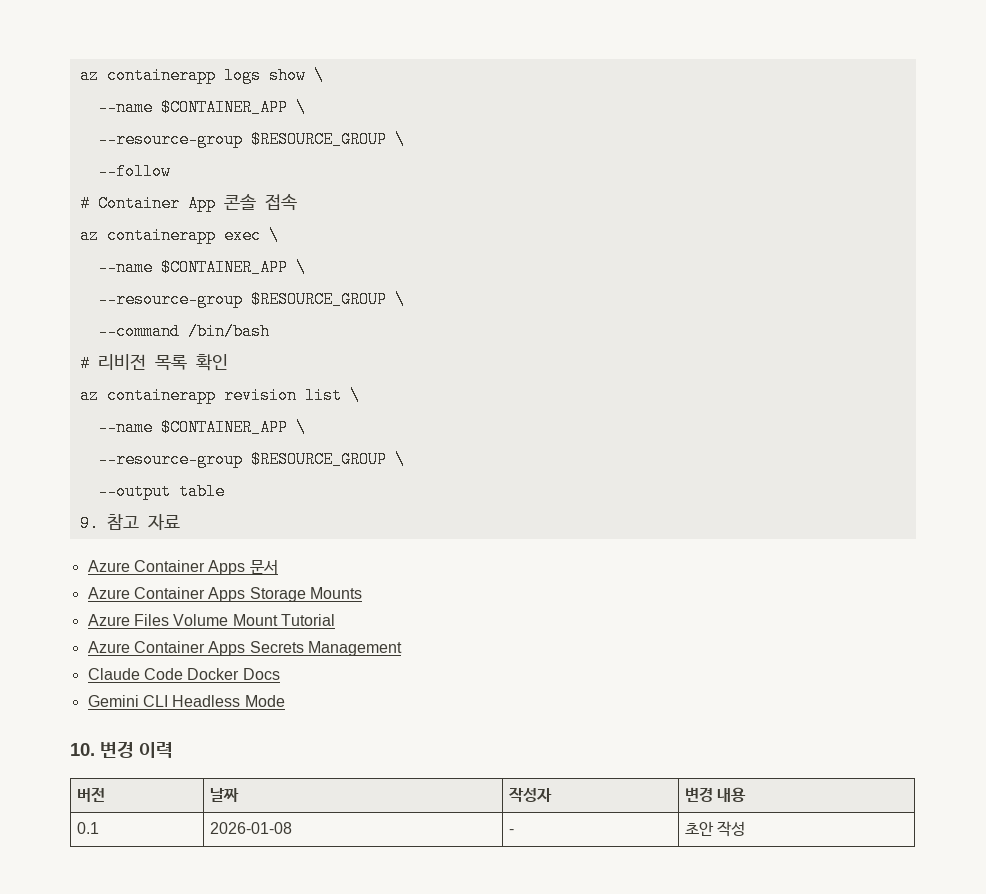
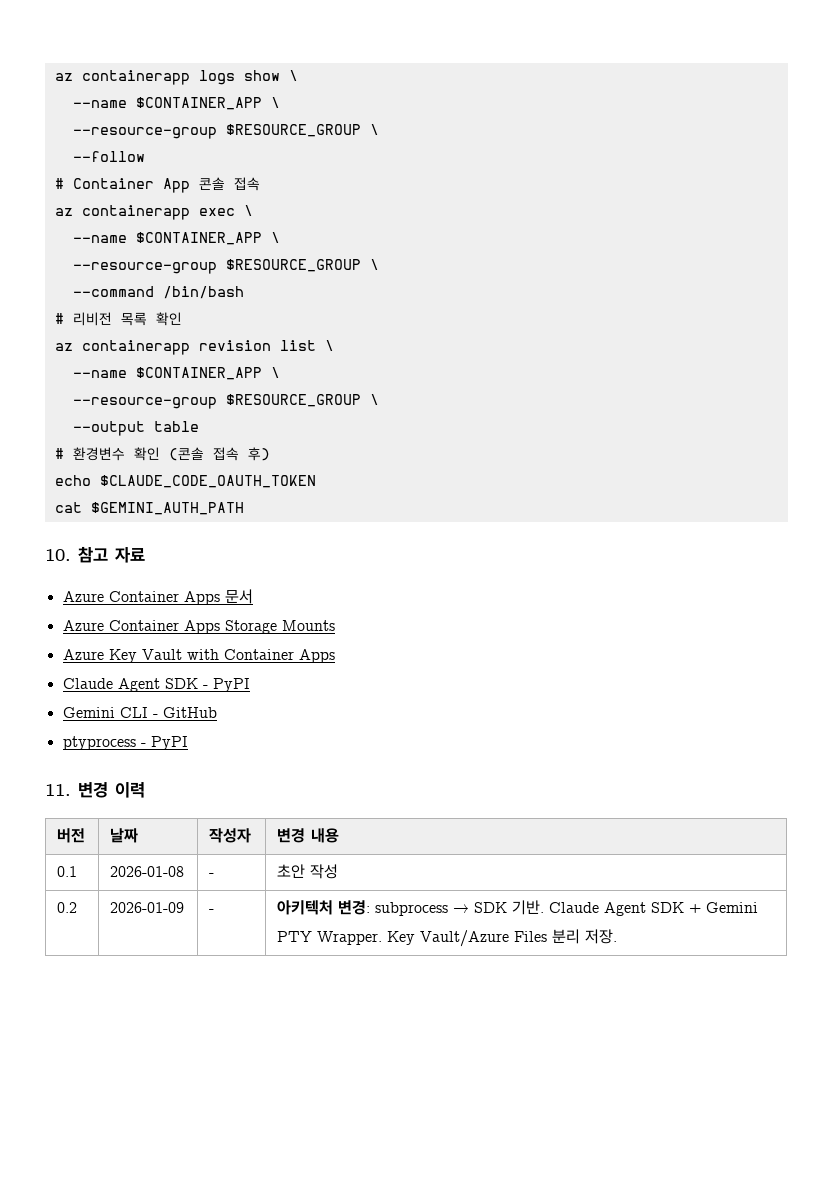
- 9. 참고 자료
+ # 환경변수 확인 (콘솔 접속 후)
+ echo $CLAUDE_CODE_OAUTH_TOKEN
+ cat $GEMINI_AUTH_PATH
+ 10. 참고 자료
- Azure Files Volume Mount Tutorial
- Azure Container Apps Secrets Management
- Claude Code Docker Docs
- Gemini CLI Headless Mode
- 10. 변경 이력
+ Azure Key Vault with Container Apps
+ Claude Agent SDK - PyPI
+ Gemini CLI - GitHub
+ ptyprocess - PyPI
+ 11. 변경 이력
+ 0.2 | 2026-01-09 | - | 아키텍처 변경: subprocess → SDK 기반. Claude Agent SDK + Gemini PTY Wrapper. Key Vault/Azure Files 분리 저장.

